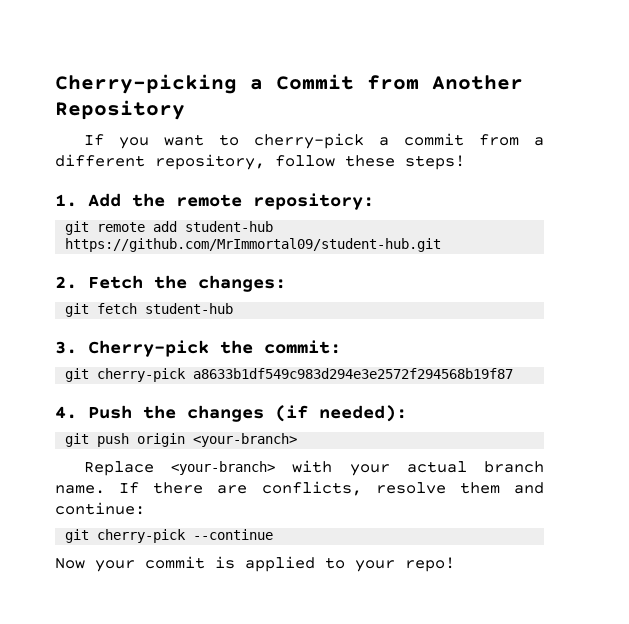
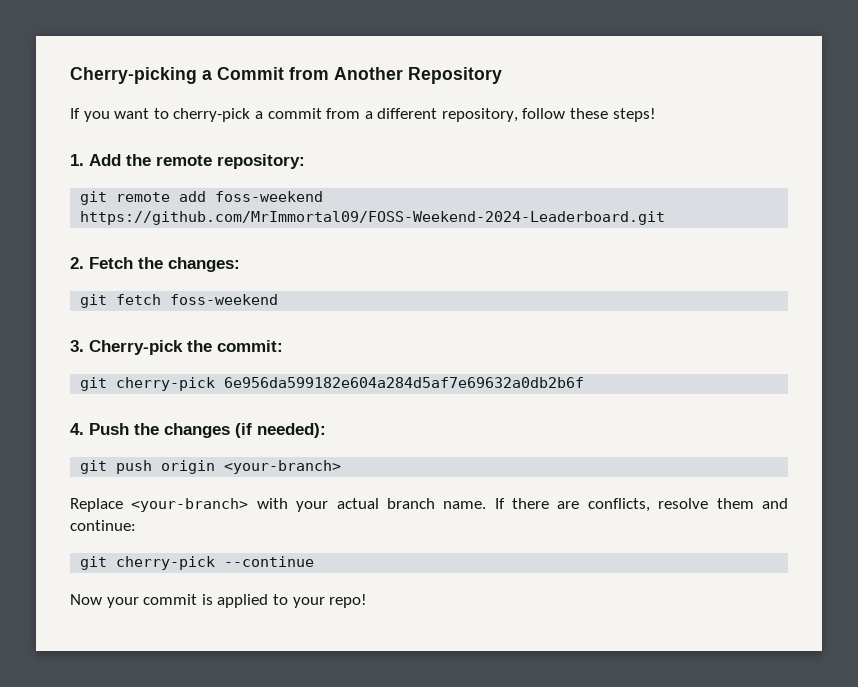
- git remote add student-hub https://github.com/MrImmortal09/student-hub.git
+ git remote add foss-weekend https://github.com/MrImmortal09/FOSS-Weekend-2024-Leaderboard.git
- git fetch student-hub
+ git fetch foss-weekend
- git cherry-pick a8633b1df549c983d294e3e2572f294568b19f87
+ git cherry-pick 6e956da599182e604a284d5af7e69632a0db2b6f

